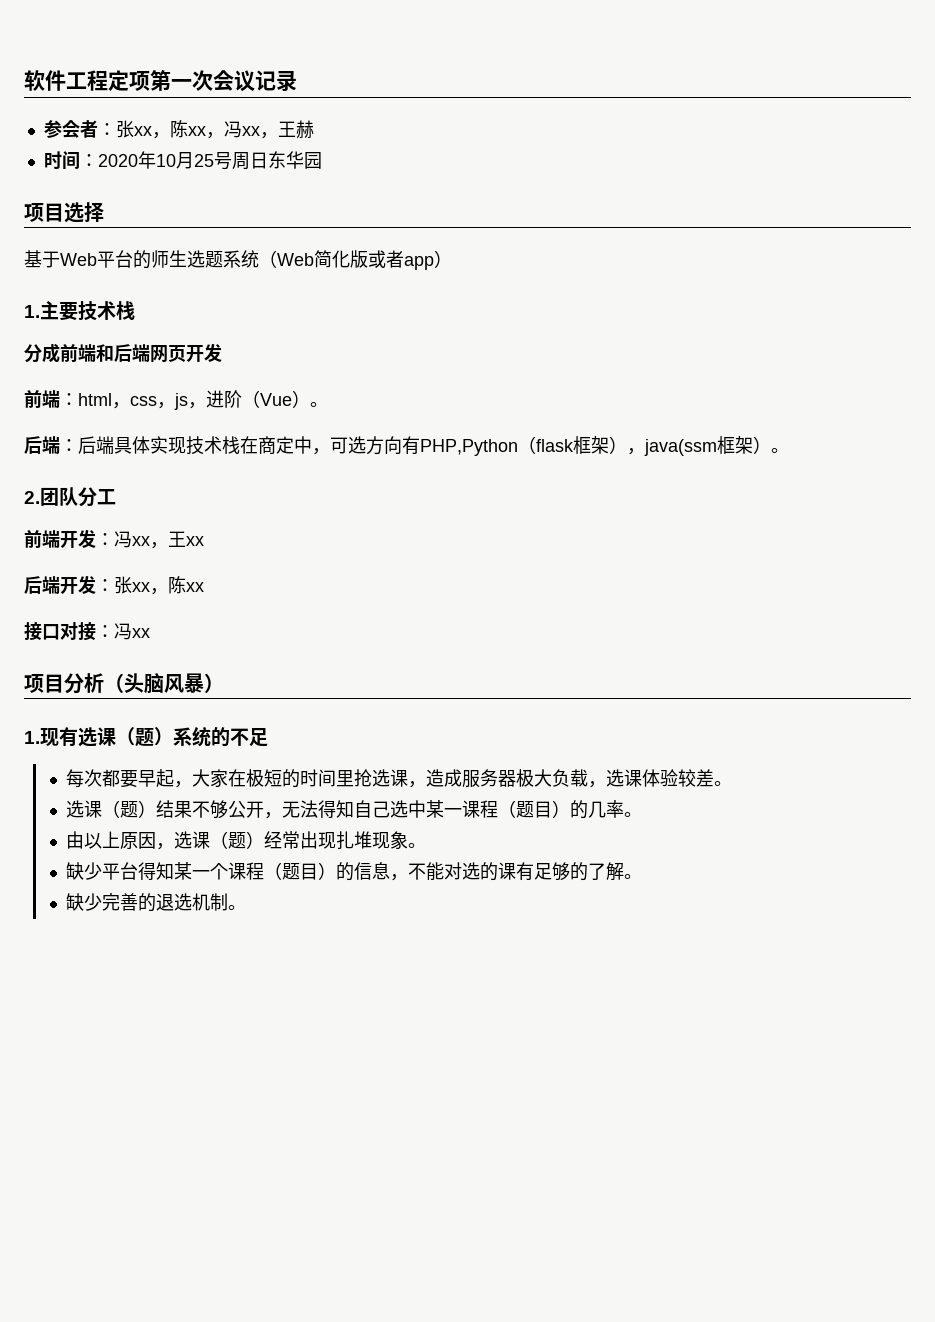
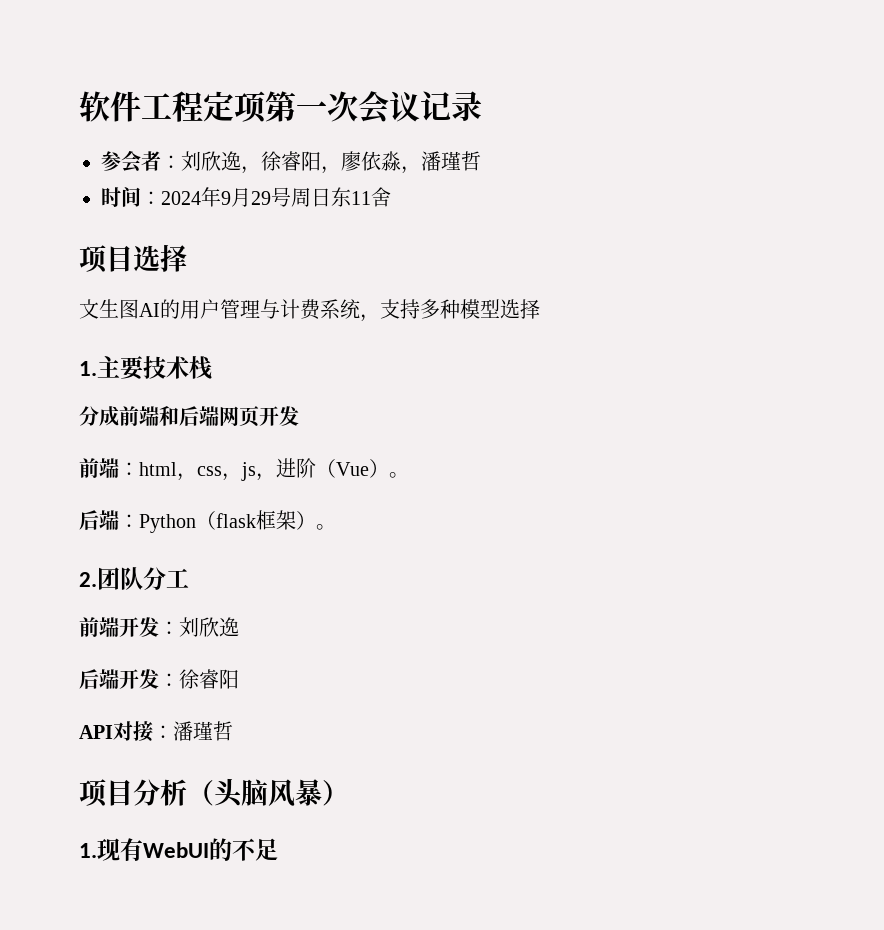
- 参会者：张xx，陈xx，冯xx，王赫
- 时间：2020年10月25号周日东华园
+ 参会者：刘欣逸，徐睿阳，廖依淼，潘瑾哲
+ 时间：2024年9月29号周日东11舍
- 基于Web平台的师生选题系统（Web简化版或者app）
+ 文生图AI的用户管理与计费系统，支持多种模型选择
- 后端：后端具体实现技术栈在商定中，可选方向有PHP,Python（flask框架），java(ssm框架）。
+ 后端：Python（flask框架）。
- 前端开发：冯xx，王xx
+ 前端开发：刘欣逸
- 后端开发：张xx，陈xx
- 接口对接：冯xx
+ 后端开发：徐睿阳
+ API对接：潘瑾哲
- 1.现有选课（题）系统的不足
- 每次都要早起，大家在极短的时间里抢选课，造成服务器极大负载，选课体验较差。
- 选课（题）结果不够公开，无法得知自己选中某一课程（题目）的几率。
- 由以上原因，选课（题）经常出现扎堆现象。
- 缺少平台得知某一个课程（题目）的信息，不能对选的课有足够的了解。
- 缺少完善的退选机制。
+ 1.现有WebUI的不足

